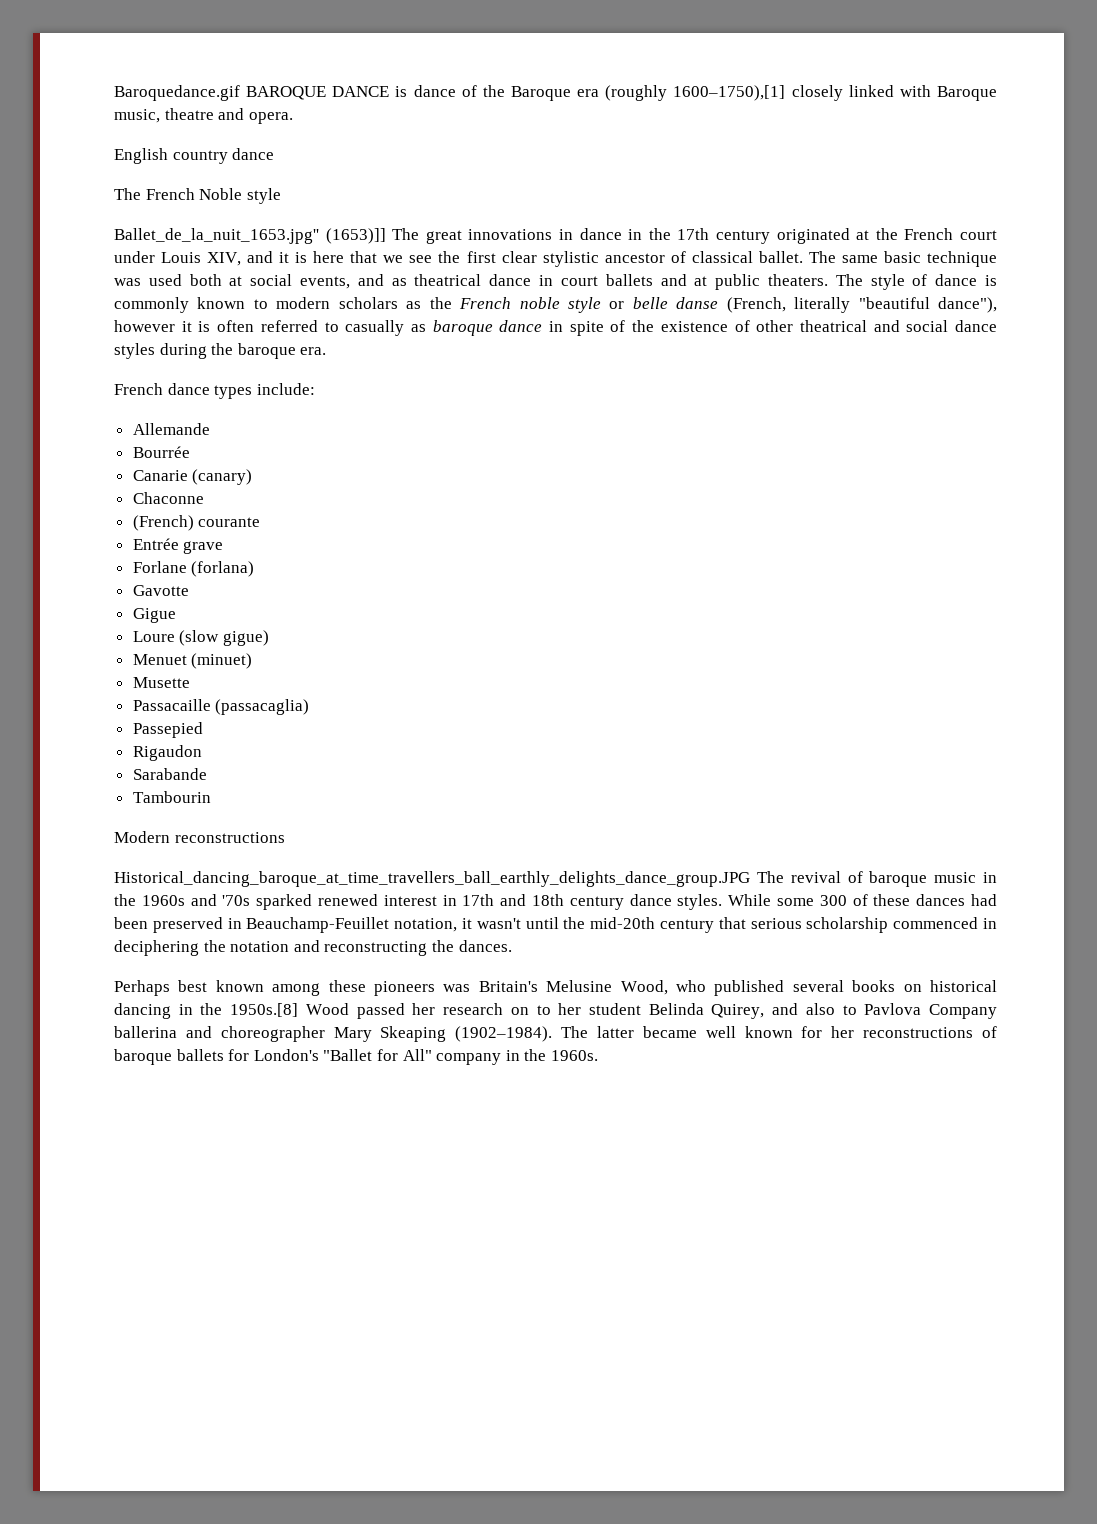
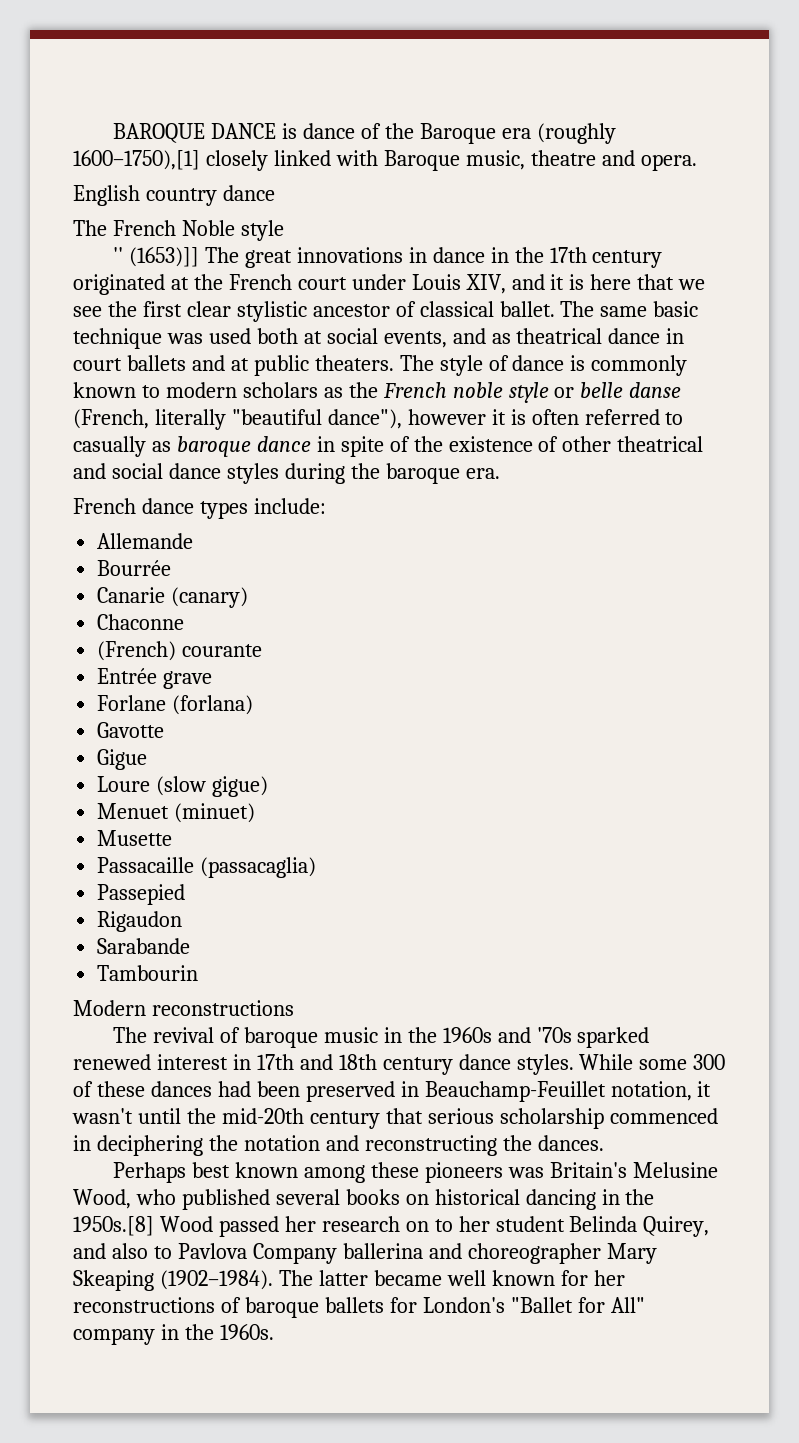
- Baroquedance.gif BAROQUE DANCE is dance of the Baroque era (roughly 1600–1750),[1] closely linked with Baroque music, theatre and opera.
+ BAROQUE DANCE is dance of the Baroque era (roughly 1600–1750),[1] closely linked with Baroque music, theatre and opera.
- Ballet_de_la_nuit_1653.jpg'' (1653)]] The great innovations in dance in the 17th century originated at the French court under Louis XIV, and it is here that we see the first clear stylistic ancestor of classical ballet.
+ '' (1653)]] The great innovations in dance in the 17th century originated at the French court under Louis XIV, and it is here that we see the first clear stylistic ancestor of classical ballet.
- Historical_dancing_baroque_at_time_travellers_ball_earthly_delights_dance_group.JPG The revival of baroque music in the 1960s and '70s sparked renewed interest in 17th and 18th century dance styles.
+ The revival of baroque music in the 1960s and '70s sparked renewed interest in 17th and 18th century dance styles.

